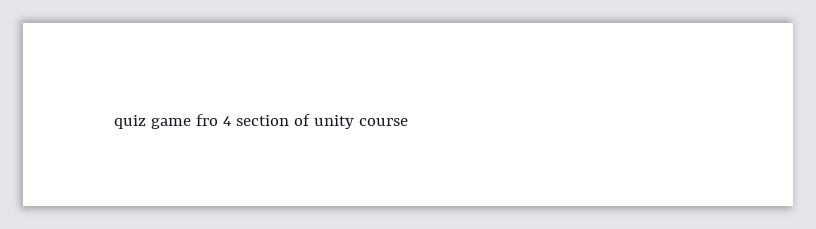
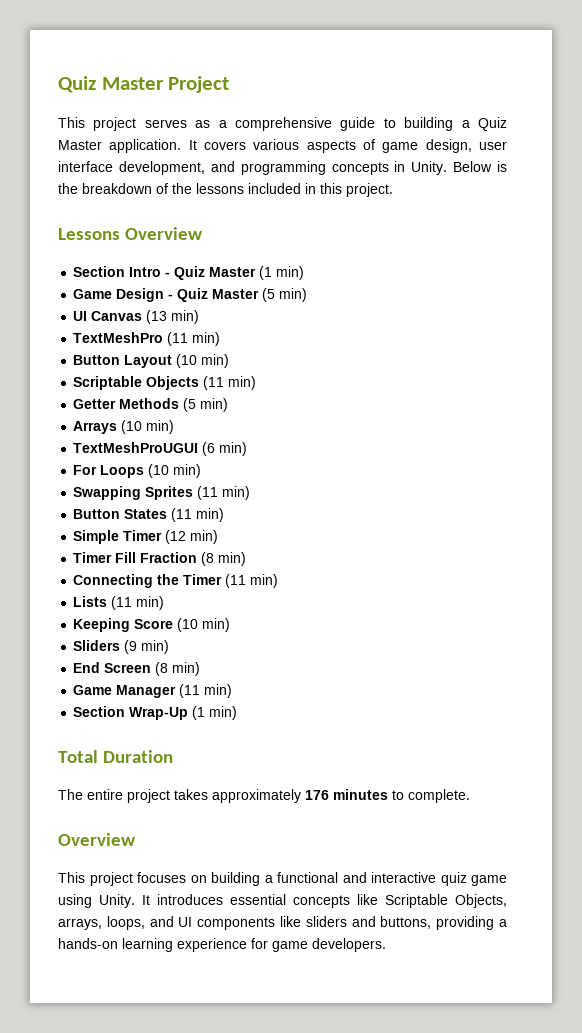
- quiz game fro 4 section of unity course
+ Quiz Master Project
+ This project serves as a comprehensive guide to building a Quiz Master application. It covers various aspects of game design, user interface development, and programming concepts in Unity. Below is the breakdown of the lessons included in this project.
+ Lessons Overview
+ Section Intro - Quiz Master (1 min)
+ Game Design - Quiz Master (5 min)
+ UI Canvas (13 min)
+ TextMeshPro (11 min)
+ Button Layout (10 min)
+ Scriptable Objects (11 min)
+ Getter Methods (5 min)
+ Arrays (10 min)
+ TextMeshProUGUI (6 min)
+ For Loops (10 min)
+ Swapping Sprites (11 min)
+ Button States (11 min)
+ Simple Timer (12 min)
+ Timer Fill Fraction (8 min)
+ Connecting the Timer (11 min)
+ Lists (11 min)
+ Keeping Score (10 min)
+ Sliders (9 min)
+ End Screen (8 min)
+ Game Manager (11 min)
+ Section Wrap-Up (1 min)
+ Total Duration
+ The entire project takes approximately 176 minutes to complete.
+ Overview
+ This project focuses on building a functional and interactive quiz game using Unity. It introduces essential concepts like Scriptable Objects, arrays, loops, and UI components like sliders and buttons, providing a hands-on learning experience for game developers.

